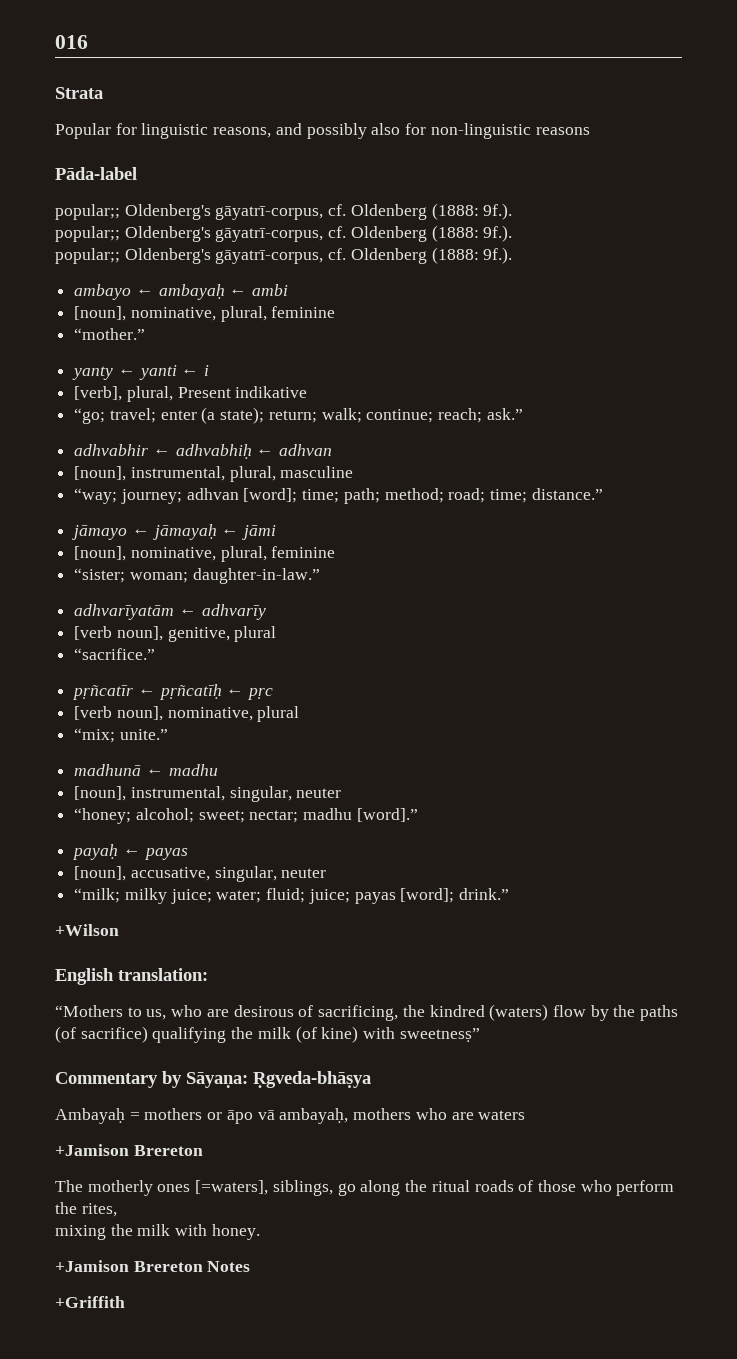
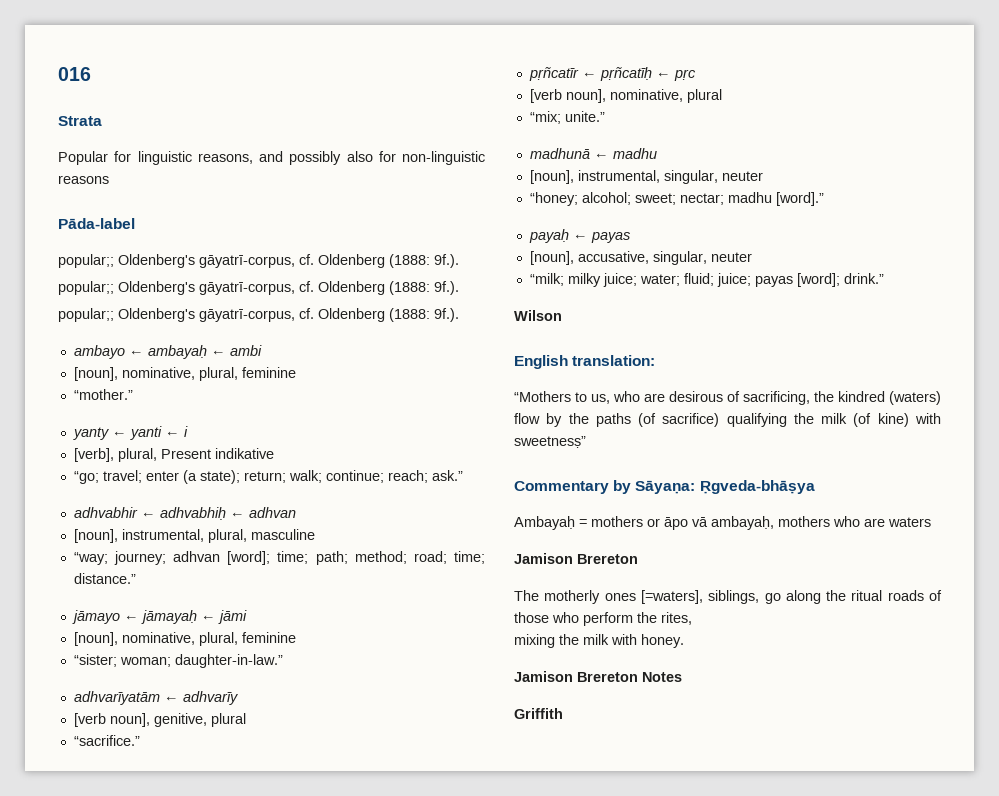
- +Wilson
+ Wilson
  Ambayaḥ = mothers or āpo vā ambayaḥ, mothers who are waters
- +Jamison Brereton
+ Jamison Brereton
- +Jamison Brereton Notes
+ Jamison Brereton Notes
- +Griffith
+ Griffith

